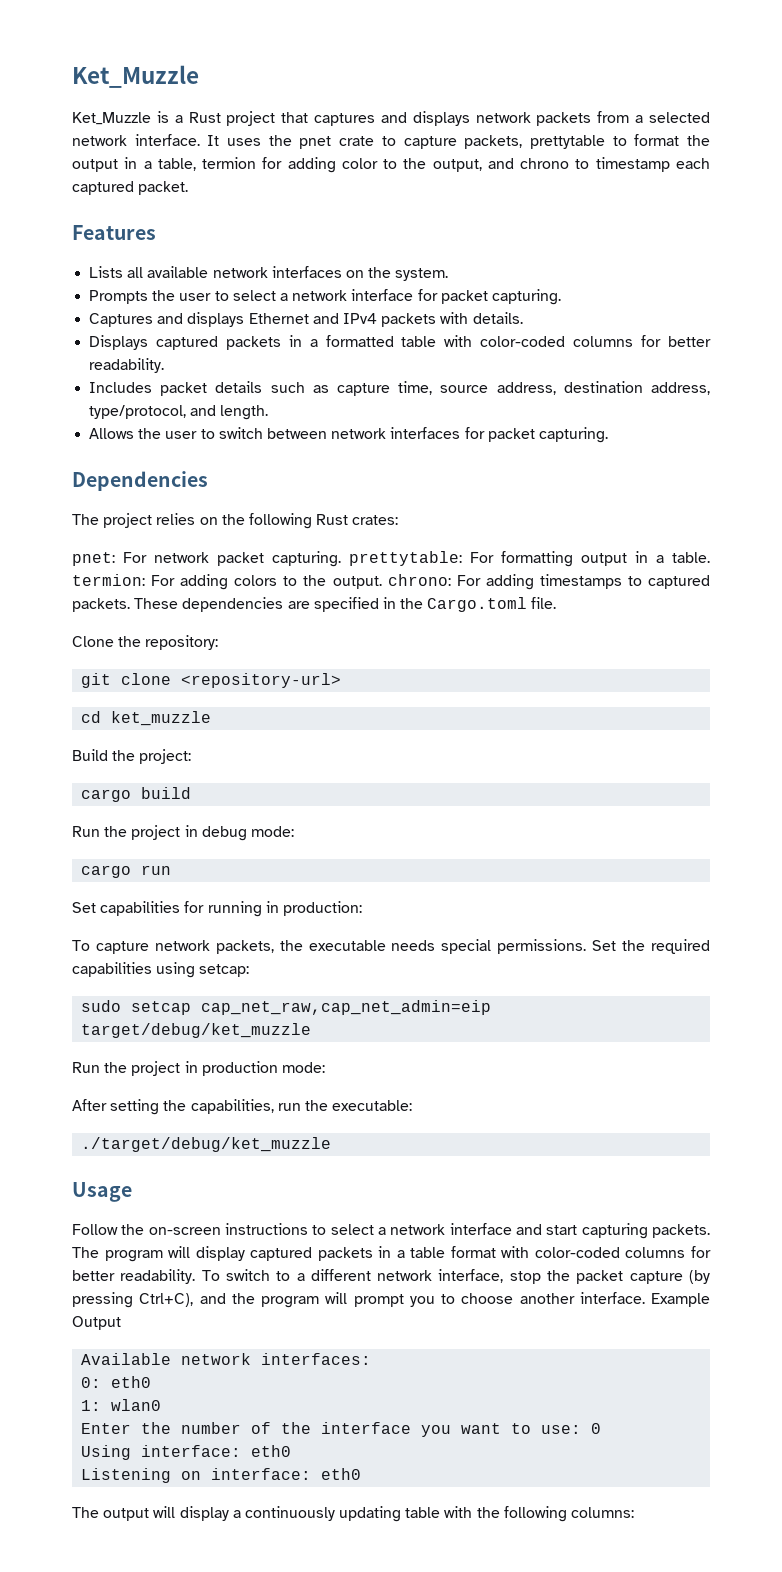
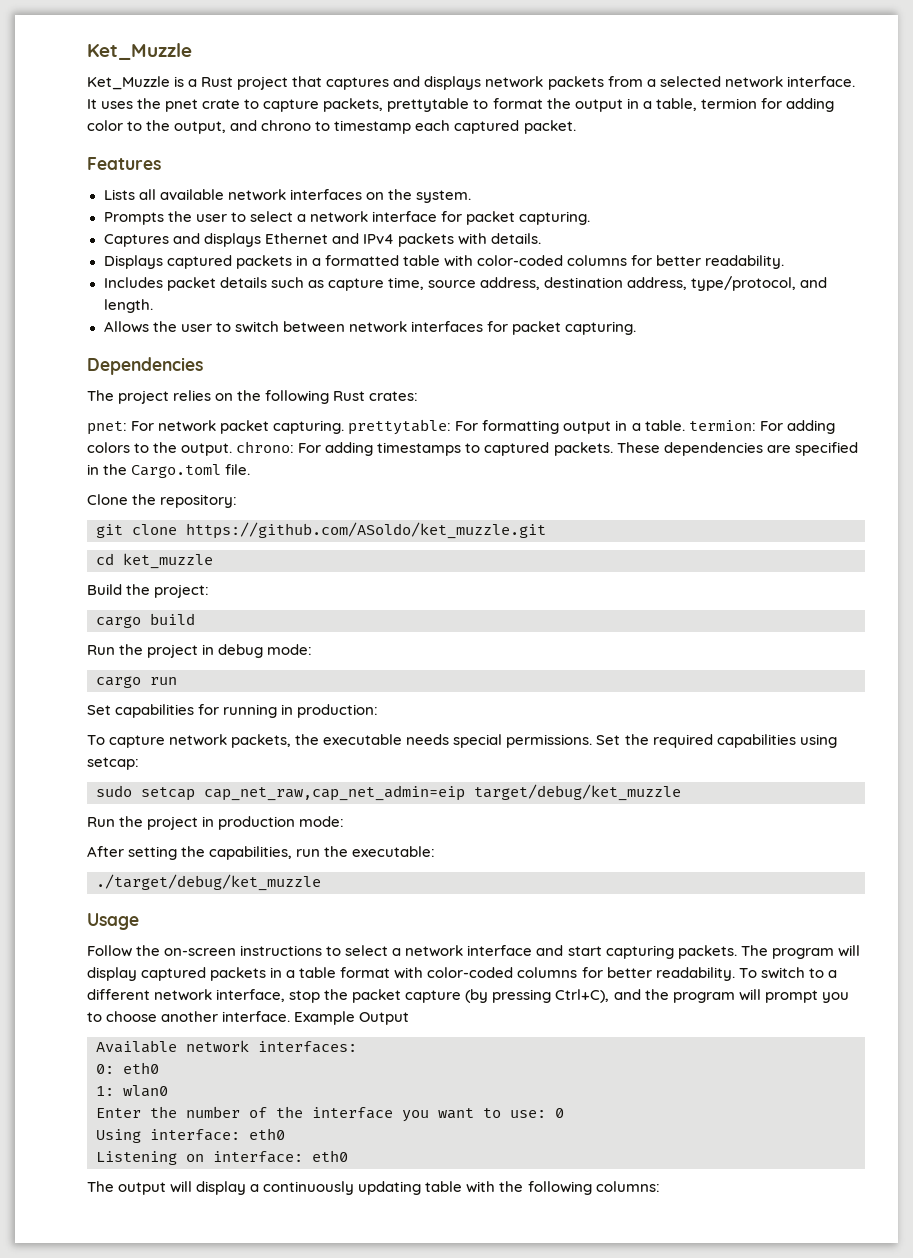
- git clone <repository-url>
+ git clone https://github.com/ASoldo/ket_muzzle.git

